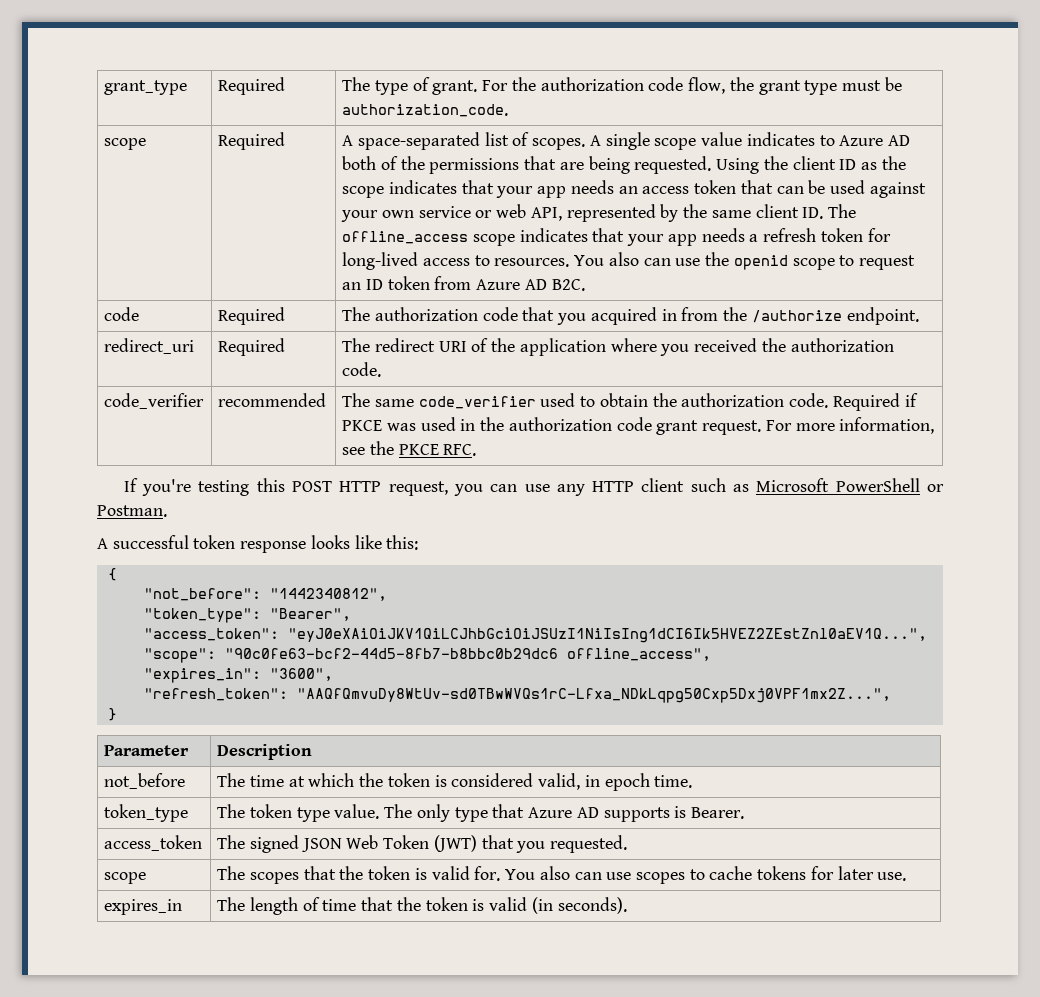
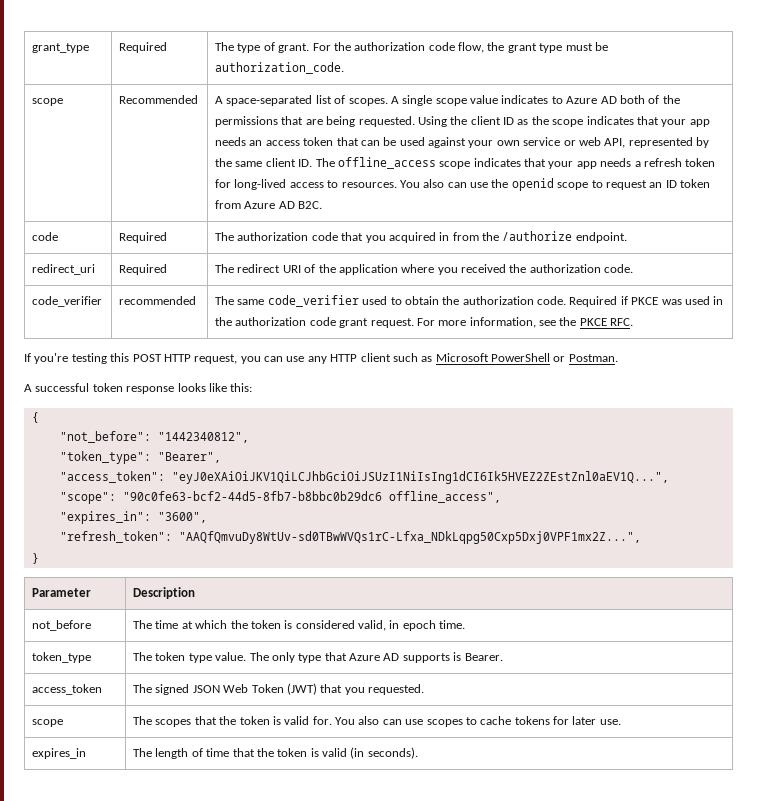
- scope | Required
+ scope | Recommended

